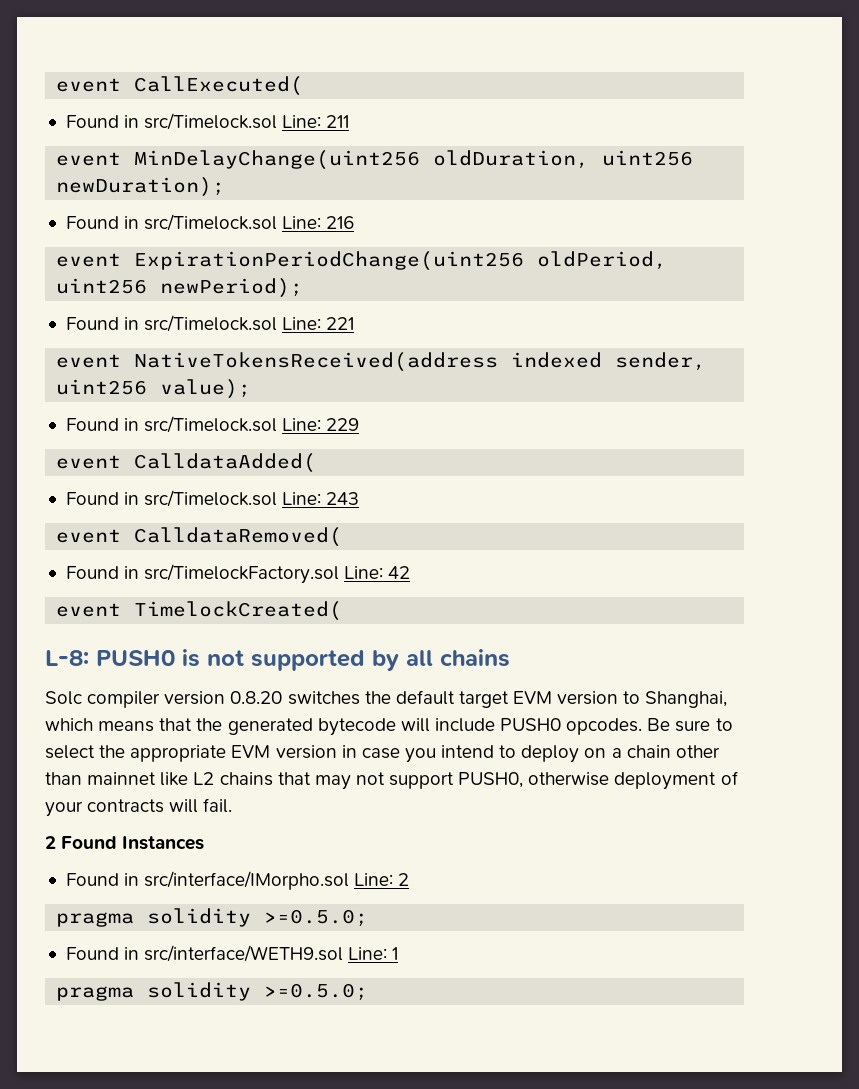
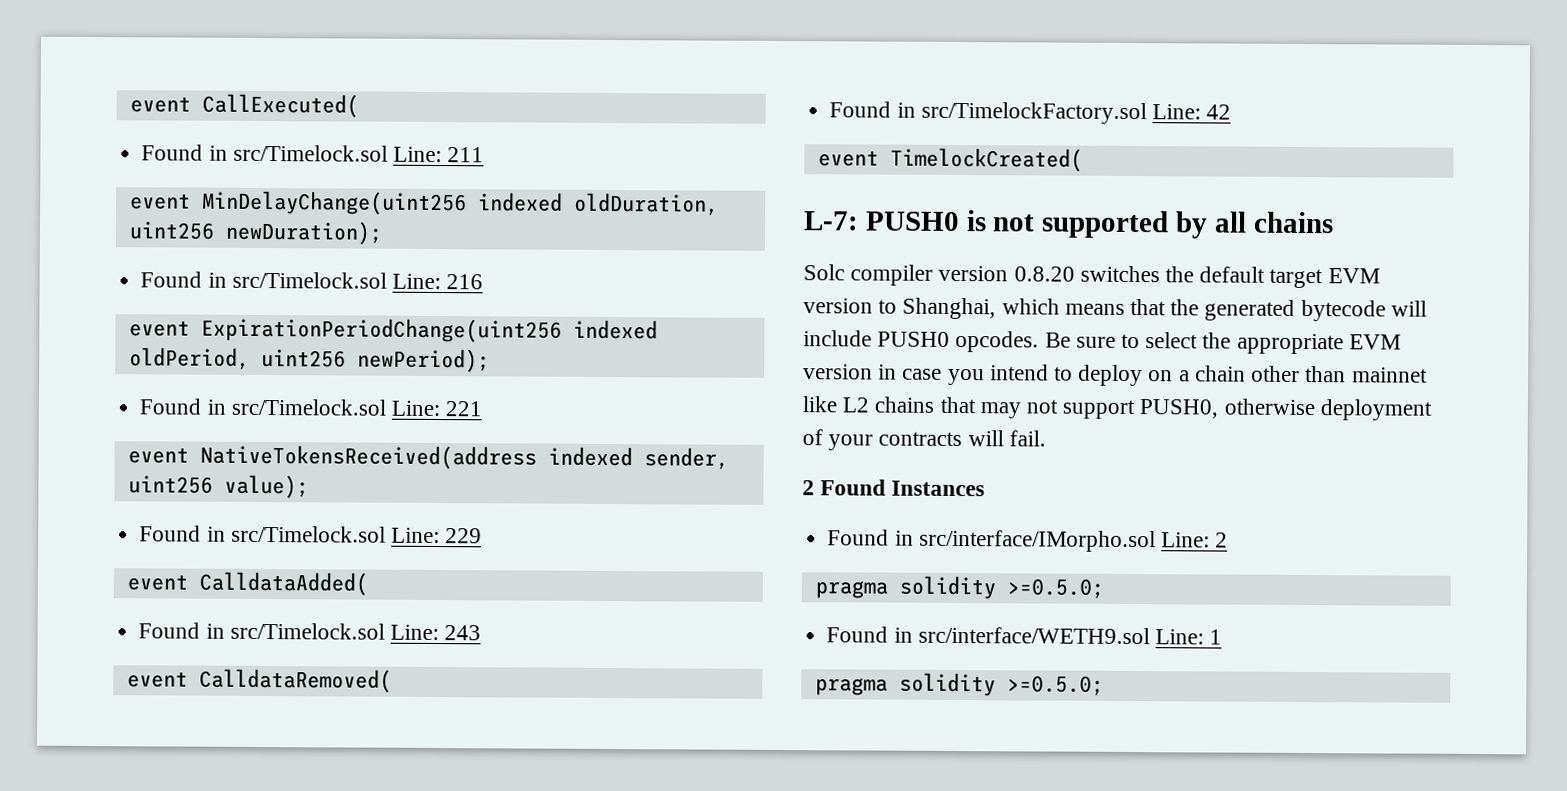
- event MinDelayChange(uint256 oldDuration, uint256 newDuration);
+ event MinDelayChange(uint256 indexed oldDuration, uint256 newDuration);
- event ExpirationPeriodChange(uint256 oldPeriod, uint256 newPeriod);
+ event ExpirationPeriodChange(uint256 indexed oldPeriod, uint256 newPeriod);
- L-8: PUSH0 is not supported by all chains
+ L-7: PUSH0 is not supported by all chains

